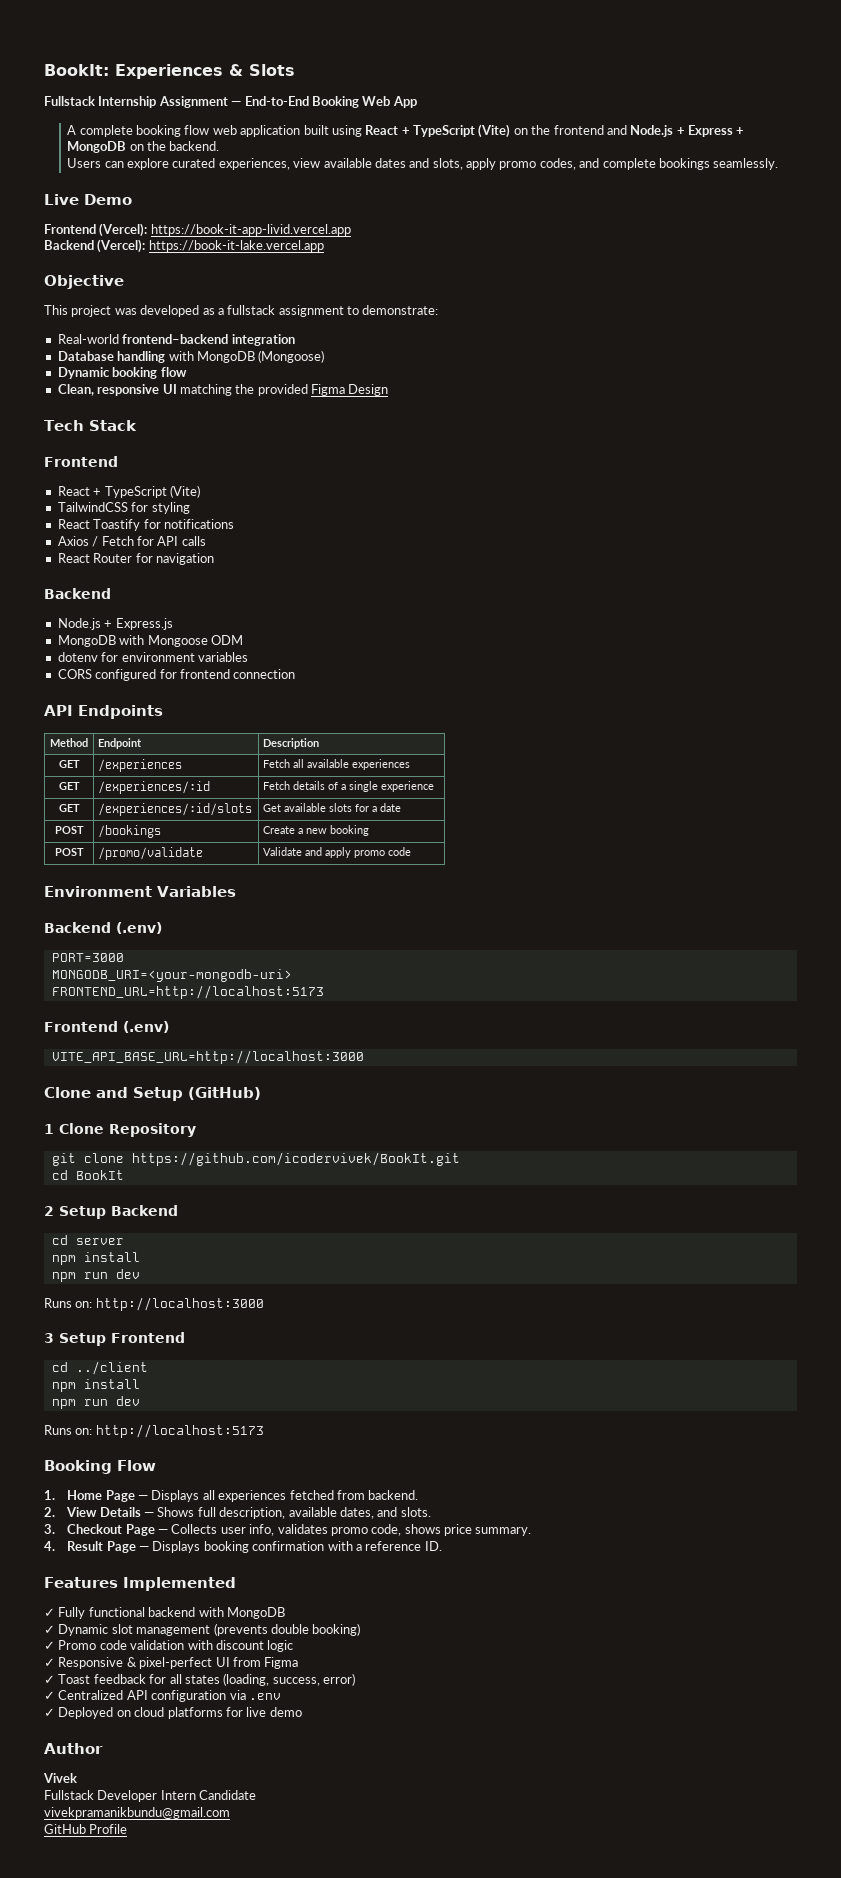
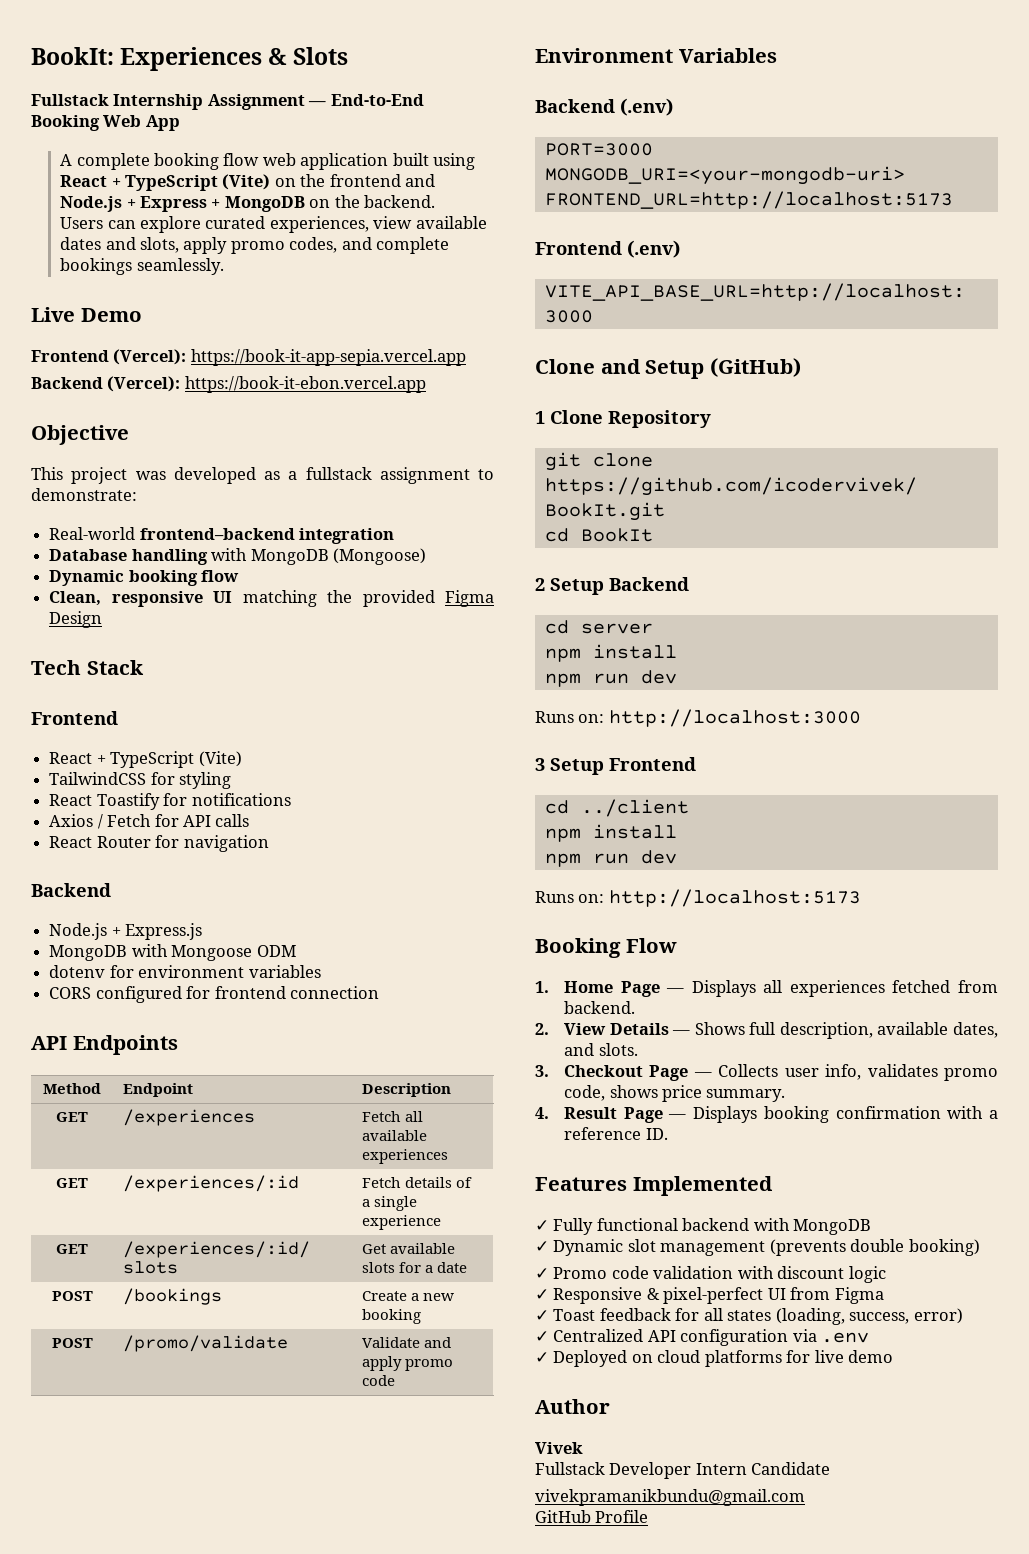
- Frontend (Vercel): https://book-it-app-livid.vercel.app
+ Frontend (Vercel): https://book-it-app-sepia.vercel.app
- Backend (Vercel): https://book-it-lake.vercel.app
+ Backend (Vercel): https://book-it-ebon.vercel.app

